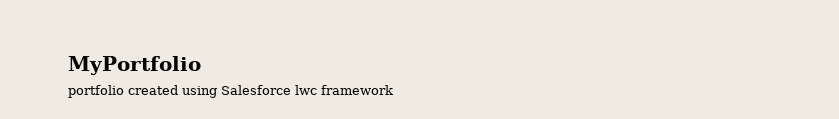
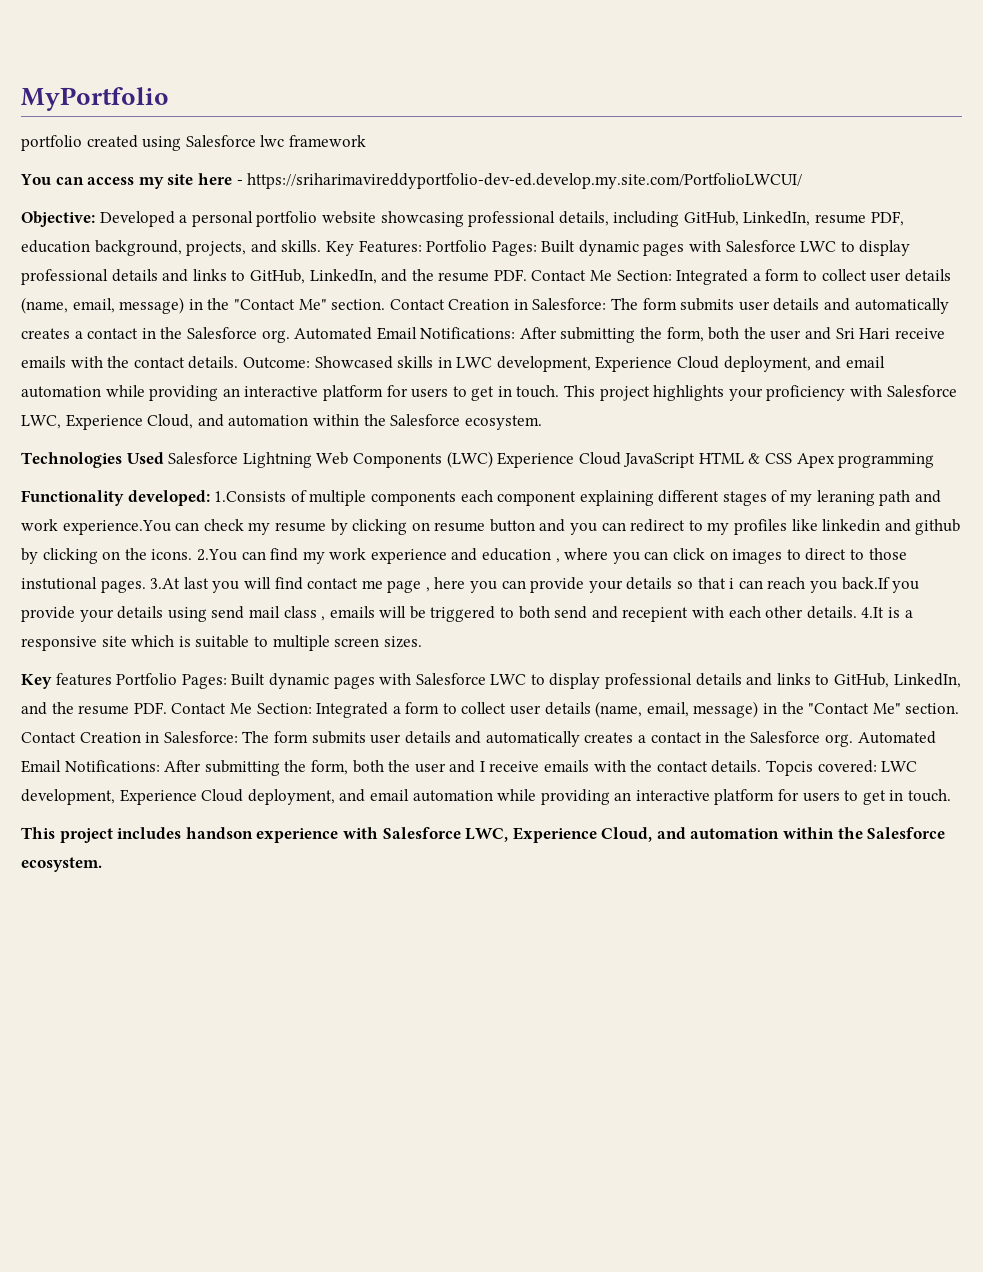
+ You can access my site here - https://sriharimavireddyportfolio-dev-ed.develop.my.site.com/PortfolioLWCUI/
+ Objective: Developed a personal portfolio website showcasing professional details, including GitHub, LinkedIn, resume PDF, education background, projects, and skills. Key Features: Portfolio Pages: Built dynamic pages with Salesforce LWC to display professional details and links to GitHub, LinkedIn, and the resume PDF. Contact Me Section: Integrated a form to collect user details (name, email, message) in the "Contact Me" section. Contact Creation in Salesforce: The form submits user details and automatically creates a contact in the Salesforce org. Automated Email Notifications: After submitting the form, both the user and Sri Hari receive emails with the contact details. Outcome: Showcased skills in LWC development, Experience Cloud deployment, and email automation while providing an interactive platform for users to get in touch. This project highlights your proficiency with Salesforce LWC, Experience Cloud, and automation within the Salesforce ecosystem.
+ Technologies Used Salesforce Lightning Web Components (LWC) Experience Cloud JavaScript HTML & CSS Apex programming
+ Functionality developed: 1.Consists of multiple components each component explaining different stages of my leraning path and work experience.You can check my resume by clicking on resume button and you can redirect to my profiles like linkedin and github by clicking on the icons. 2.You can find my work experience and education , where you can click on images to direct to those instutional pages. 3.At last you will find contact me page , here you can provide your details so that i can reach you back.If you provide your details using send mail class , emails will be triggered to both send and recepient with each other details. 4.It is a responsive site which is suitable to multiple screen sizes.
+ Key features Portfolio Pages: Built dynamic pages with Salesforce LWC to display professional details and links to GitHub, LinkedIn, and the resume PDF. Contact Me Section: Integrated a form to collect user details (name, email, message) in the "Contact Me" section. Contact Creation in Salesforce: The form submits user details and automatically creates a contact in the Salesforce org. Automated Email Notifications: After submitting the form, both the user and I receive emails with the contact details. Topcis covered: LWC development, Experience Cloud deployment, and email automation while providing an interactive platform for users to get in touch.
+ This project includes handson experience with Salesforce LWC, Experience Cloud, and automation within the Salesforce ecosystem.

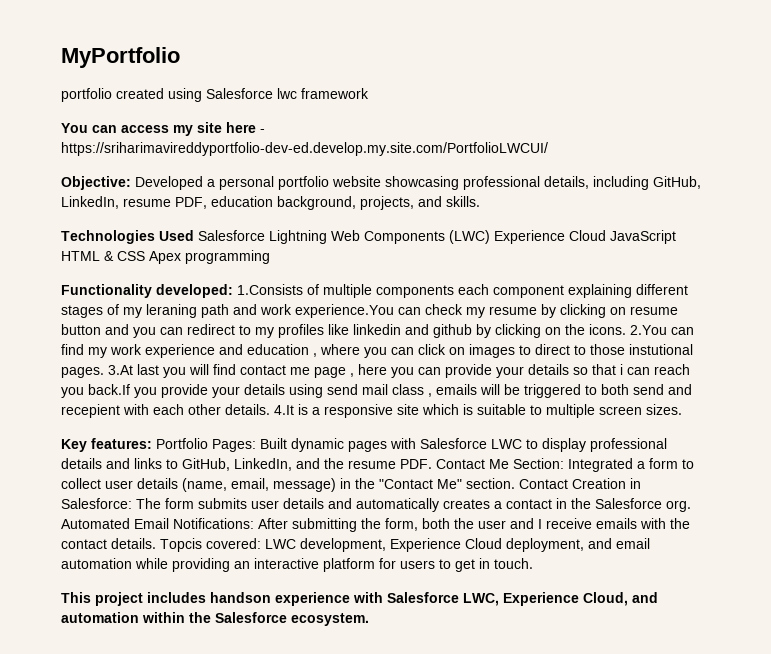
- Key Features: Portfolio Pages: Built dynamic pages with Salesforce LWC to display professional details and links to GitHub, LinkedIn, and the resume PDF. Contact Me Section: Integrated a form to collect user details (name, email, message) in the "Contact Me" section. Contact Creation in Salesforce: The form submits user details and automatically creates a contact in the Salesforce org. Automated Email Notifications: After submitting the form, both the user and Sri Hari receive emails with the contact details. Outcome: Showcased skills in LWC development, Experience Cloud deployment, and email automation while providing an interactive platform for users to get in touch. This project highlights your proficiency with Salesforce LWC, Experience Cloud, and automation within the Salesforce ecosystem.
- Key features Portfolio Pages: Built dynamic pages with Salesforce LWC to display professional details and links to GitHub, LinkedIn, and the resume PDF. Contact Me Section: Integrated a form to collect user details (name, email, message) in the "Contact Me" section.
+ Key features: Portfolio Pages: Built dynamic pages with Salesforce LWC to display professional details and links to GitHub, LinkedIn, and the resume PDF. Contact Me Section: Integrated a form to collect user details (name, email, message) in the "Contact Me" section.

